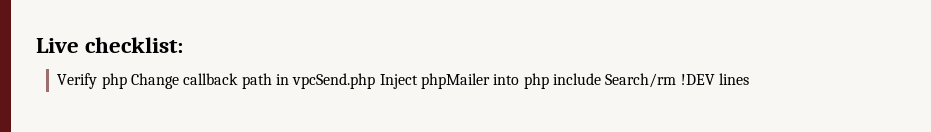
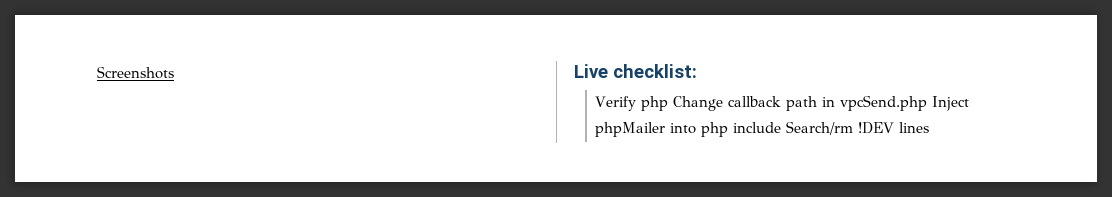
+ Screenshots

